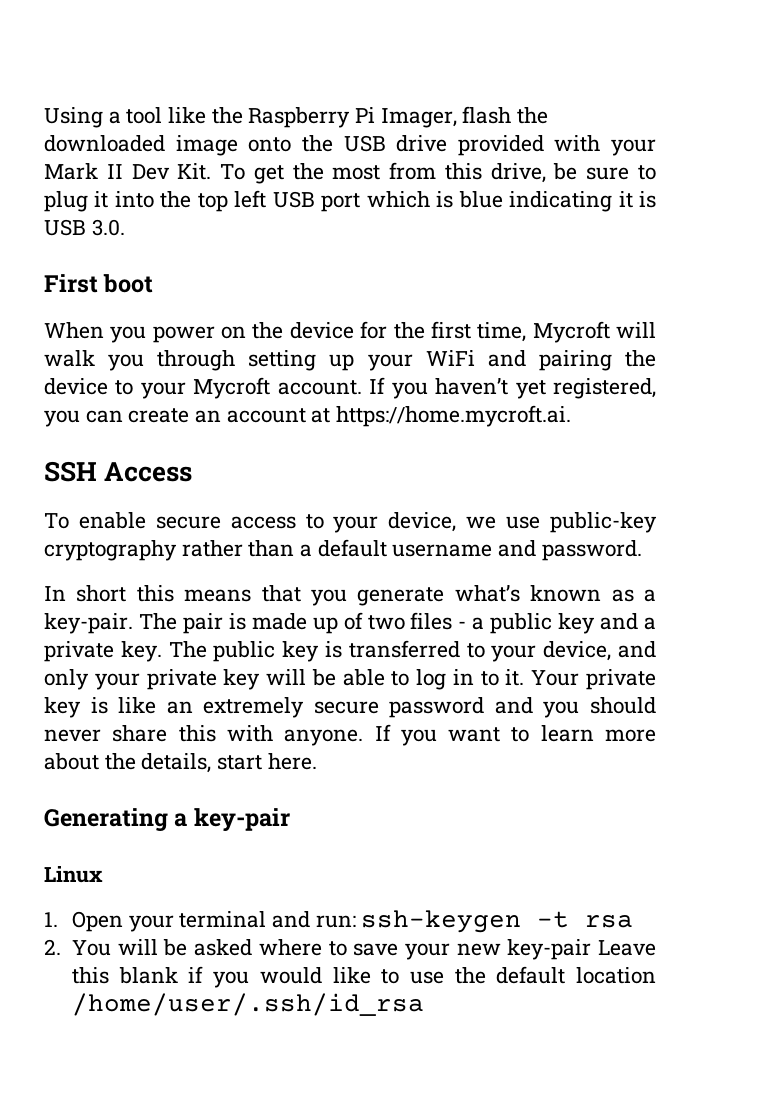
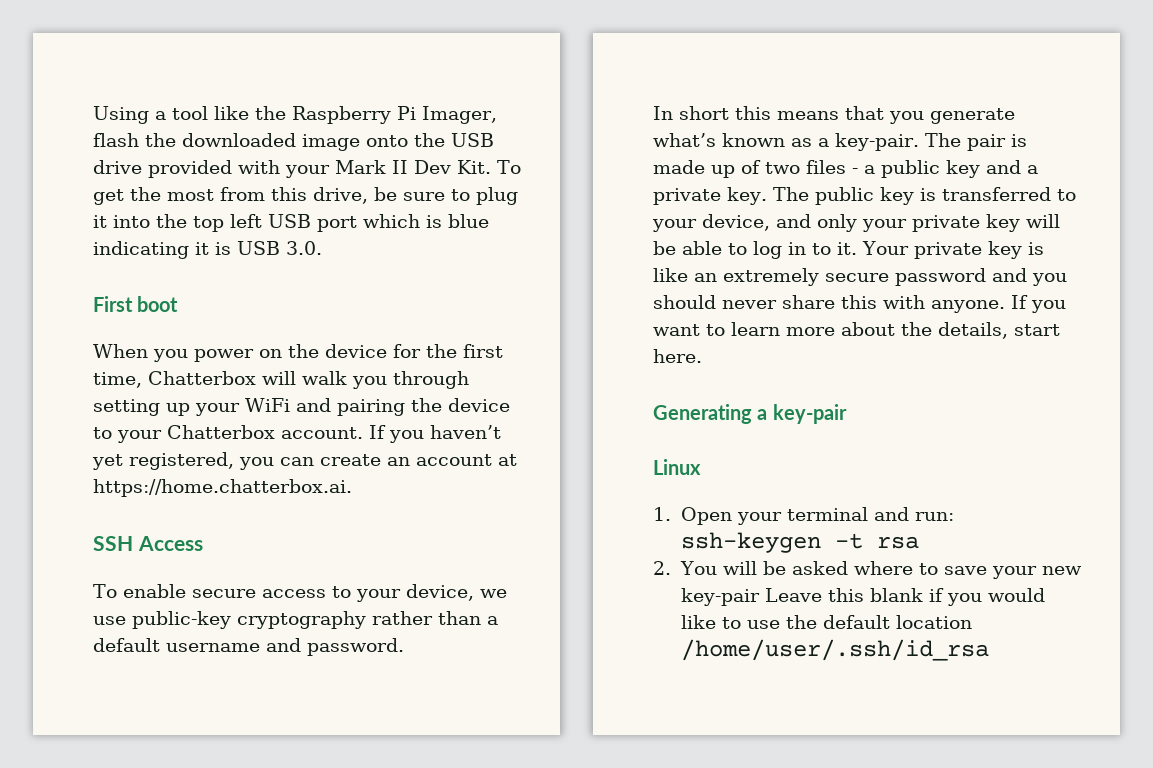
- When you power on the device for the first time, Mycroft will walk you through setting up your WiFi and pairing the device to your Mycroft account.
+ When you power on the device for the first time, Chatterbox will walk you through setting up your WiFi and pairing the device to your Chatterbox account.
- If you haven’t yet registered, you can create an account at https://home.mycroft.ai.
+ If you haven’t yet registered, you can create an account at https://home.chatterbox.ai.

